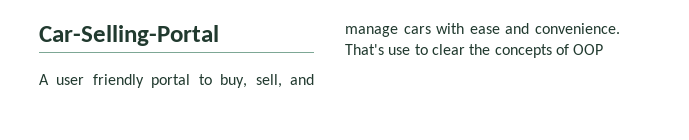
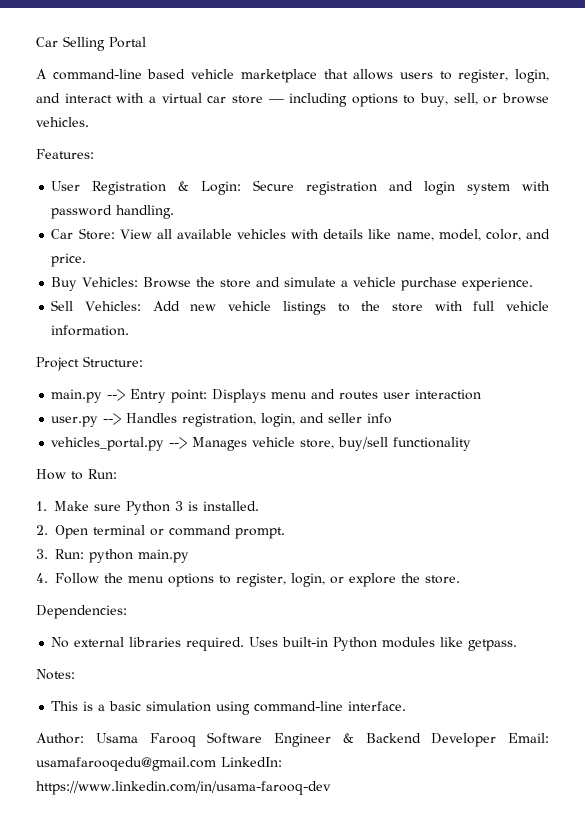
- Car-Selling-Portal
- A user friendly portal to buy, sell, and manage cars with ease and convenience. That's use to clear the concepts of OOP
+ Car Selling Portal
+ A command-line based vehicle marketplace that allows users to register, login, and interact with a virtual car store — including options to buy, sell, or browse vehicles.
+ Features:
+ User Registration & Login: Secure registration and login system with password handling.
+ Car Store: View all available vehicles with details like name, model, color, and price.
+ Buy Vehicles: Browse the store and simulate a vehicle purchase experience.
+ Sell Vehicles: Add new vehicle listings to the store with full vehicle information.
+ Project Structure:
+ main.py --> Entry point: Displays menu and routes user interaction
+ user.py --> Handles registration, login, and seller info
+ vehicles_portal.py --> Manages vehicle store, buy/sell functionality
+ How to Run:
+ 1. Make sure Python 3 is installed.
+ 2. Open terminal or command prompt.
+ 3. Run: python main.py
+ 4. Follow the menu options to register, login, or explore the store.
+ Dependencies:
+ No external libraries required. Uses built-in Python modules like getpass.
+ Notes:
+ This is a basic simulation using command-line interface.
+ Author: Usama Farooq Software Engineer & Backend Developer Email: usamafarooqedu@gmail.com LinkedIn: https://www.linkedin.com/in/usama-farooq-dev

